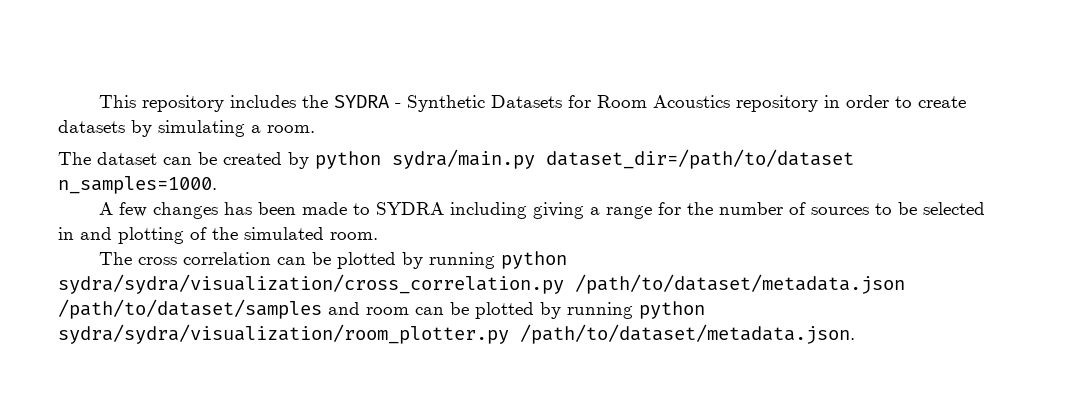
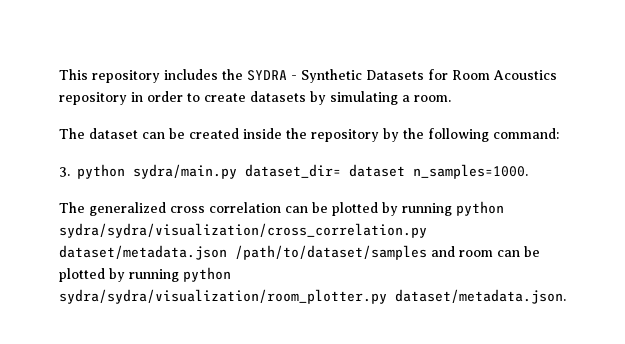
- The dataset can be created by python sydra/main.py dataset_dir=/path/to/dataset n_samples=1000.
- A few changes has been made to SYDRA including giving a range for the number of sources to be selected in and plotting of the simulated room.
- The cross correlation can be plotted by running python sydra/sydra/visualization/cross_correlation.py /path/to/dataset/metadata.json /path/to/dataset/samples and room can be plotted by running python sydra/sydra/visualization/room_plotter.py /path/to/dataset/metadata.json.
+ The dataset can be created inside the repository by the following command:
+ 3. python sydra/main.py dataset_dir= dataset n_samples=1000.
+ The generalized cross correlation can be plotted by running python sydra/sydra/visualization/cross_correlation.py dataset/metadata.json /path/to/dataset/samples and room can be plotted by running python sydra/sydra/visualization/room_plotter.py dataset/metadata.json.

